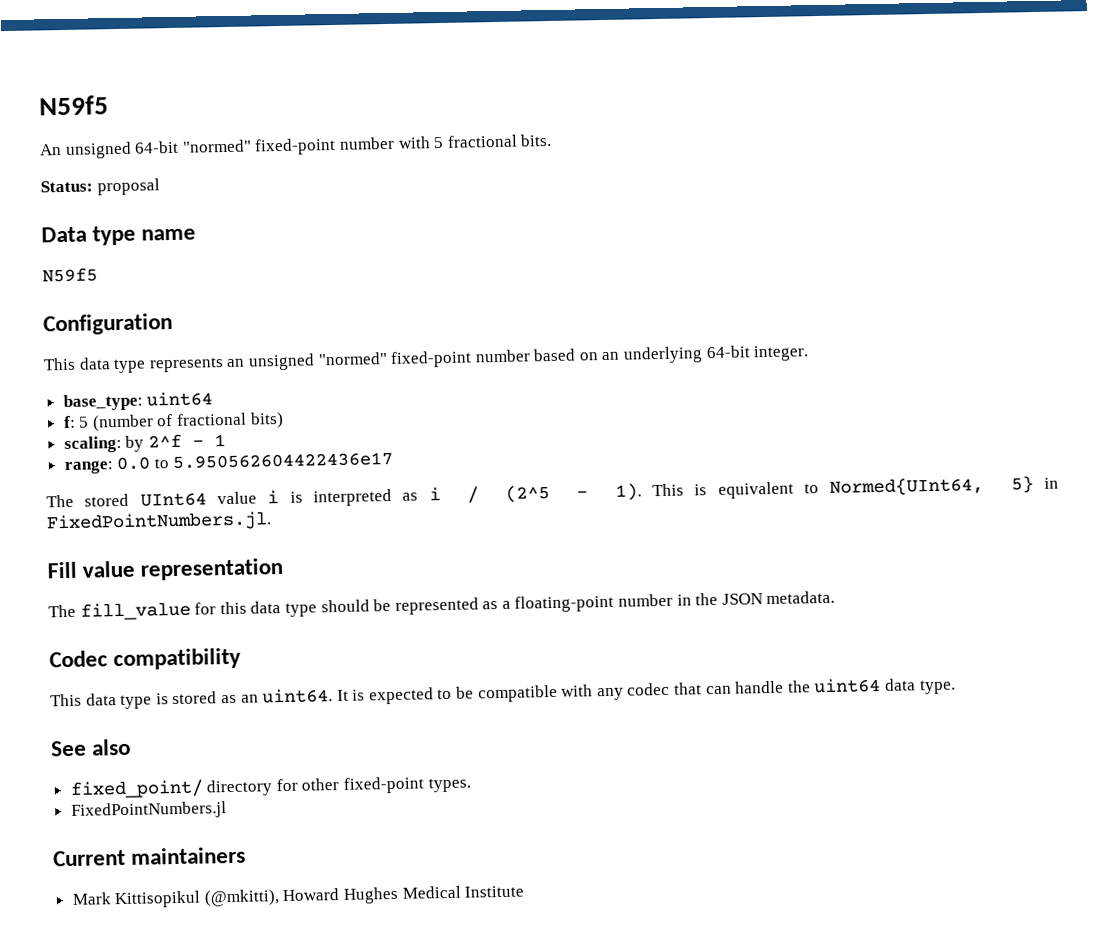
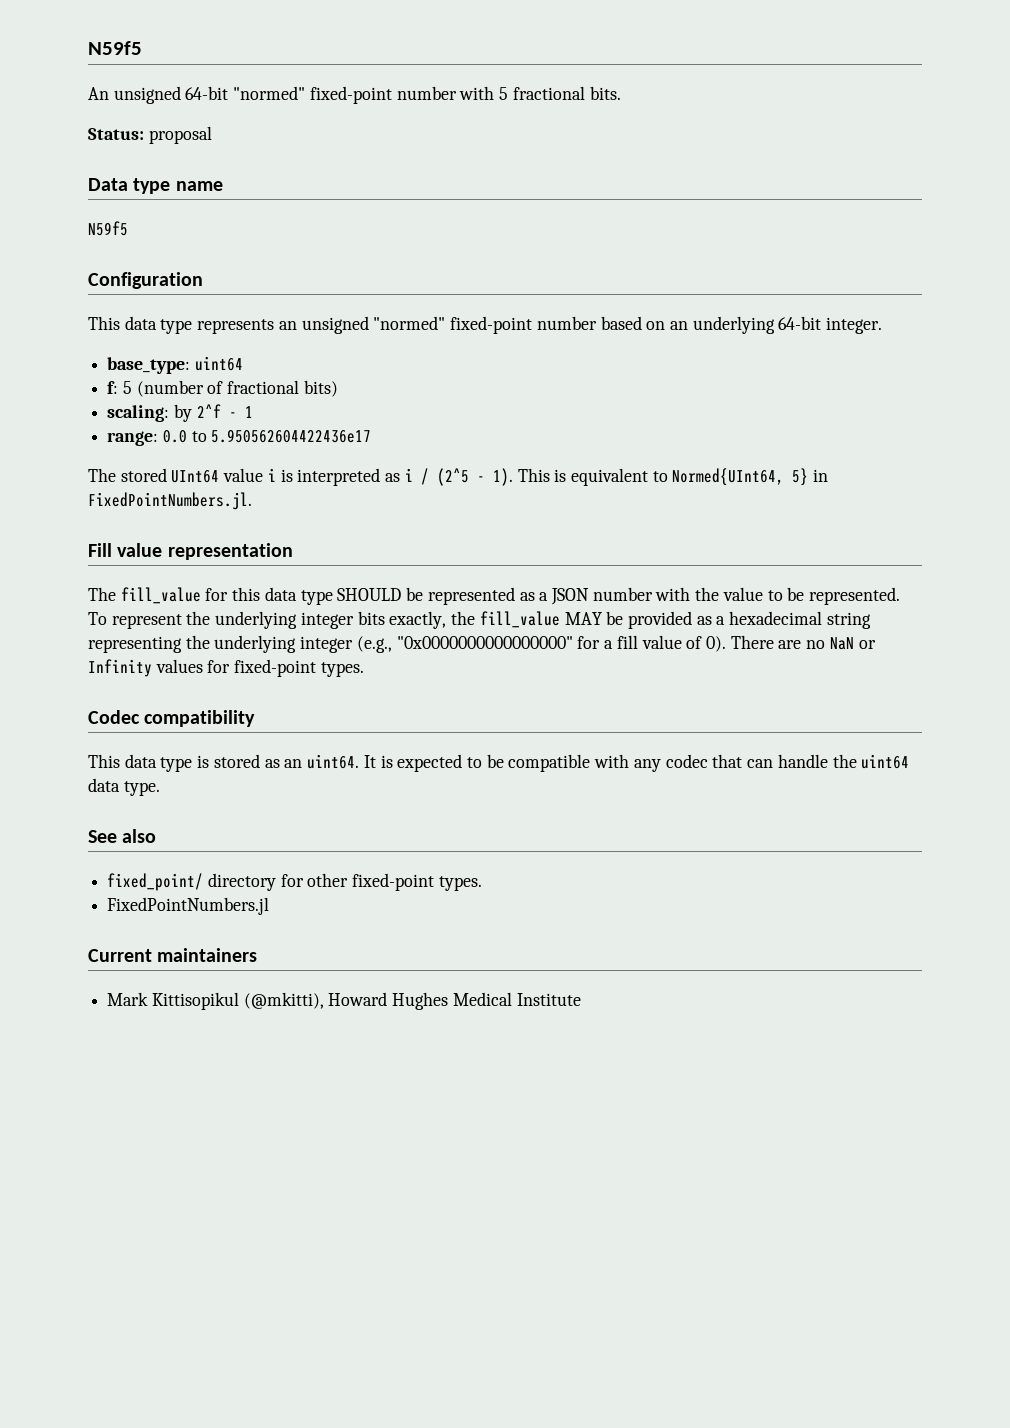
- The fill_value for this data type should be represented as a floating-point number in the JSON metadata.
+ The fill_value for this data type SHOULD be represented as a JSON number with the value to be represented. To represent the underlying integer bits exactly, the fill_value MAY be provided as a hexadecimal string representing the underlying integer (e.g., "0x0000000000000000" for a fill value of 0). There are no NaN or Infinity values for fixed-point types.

